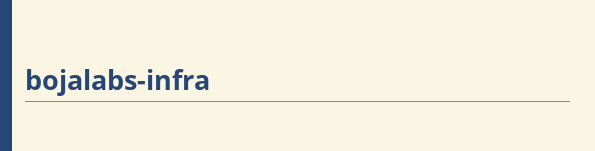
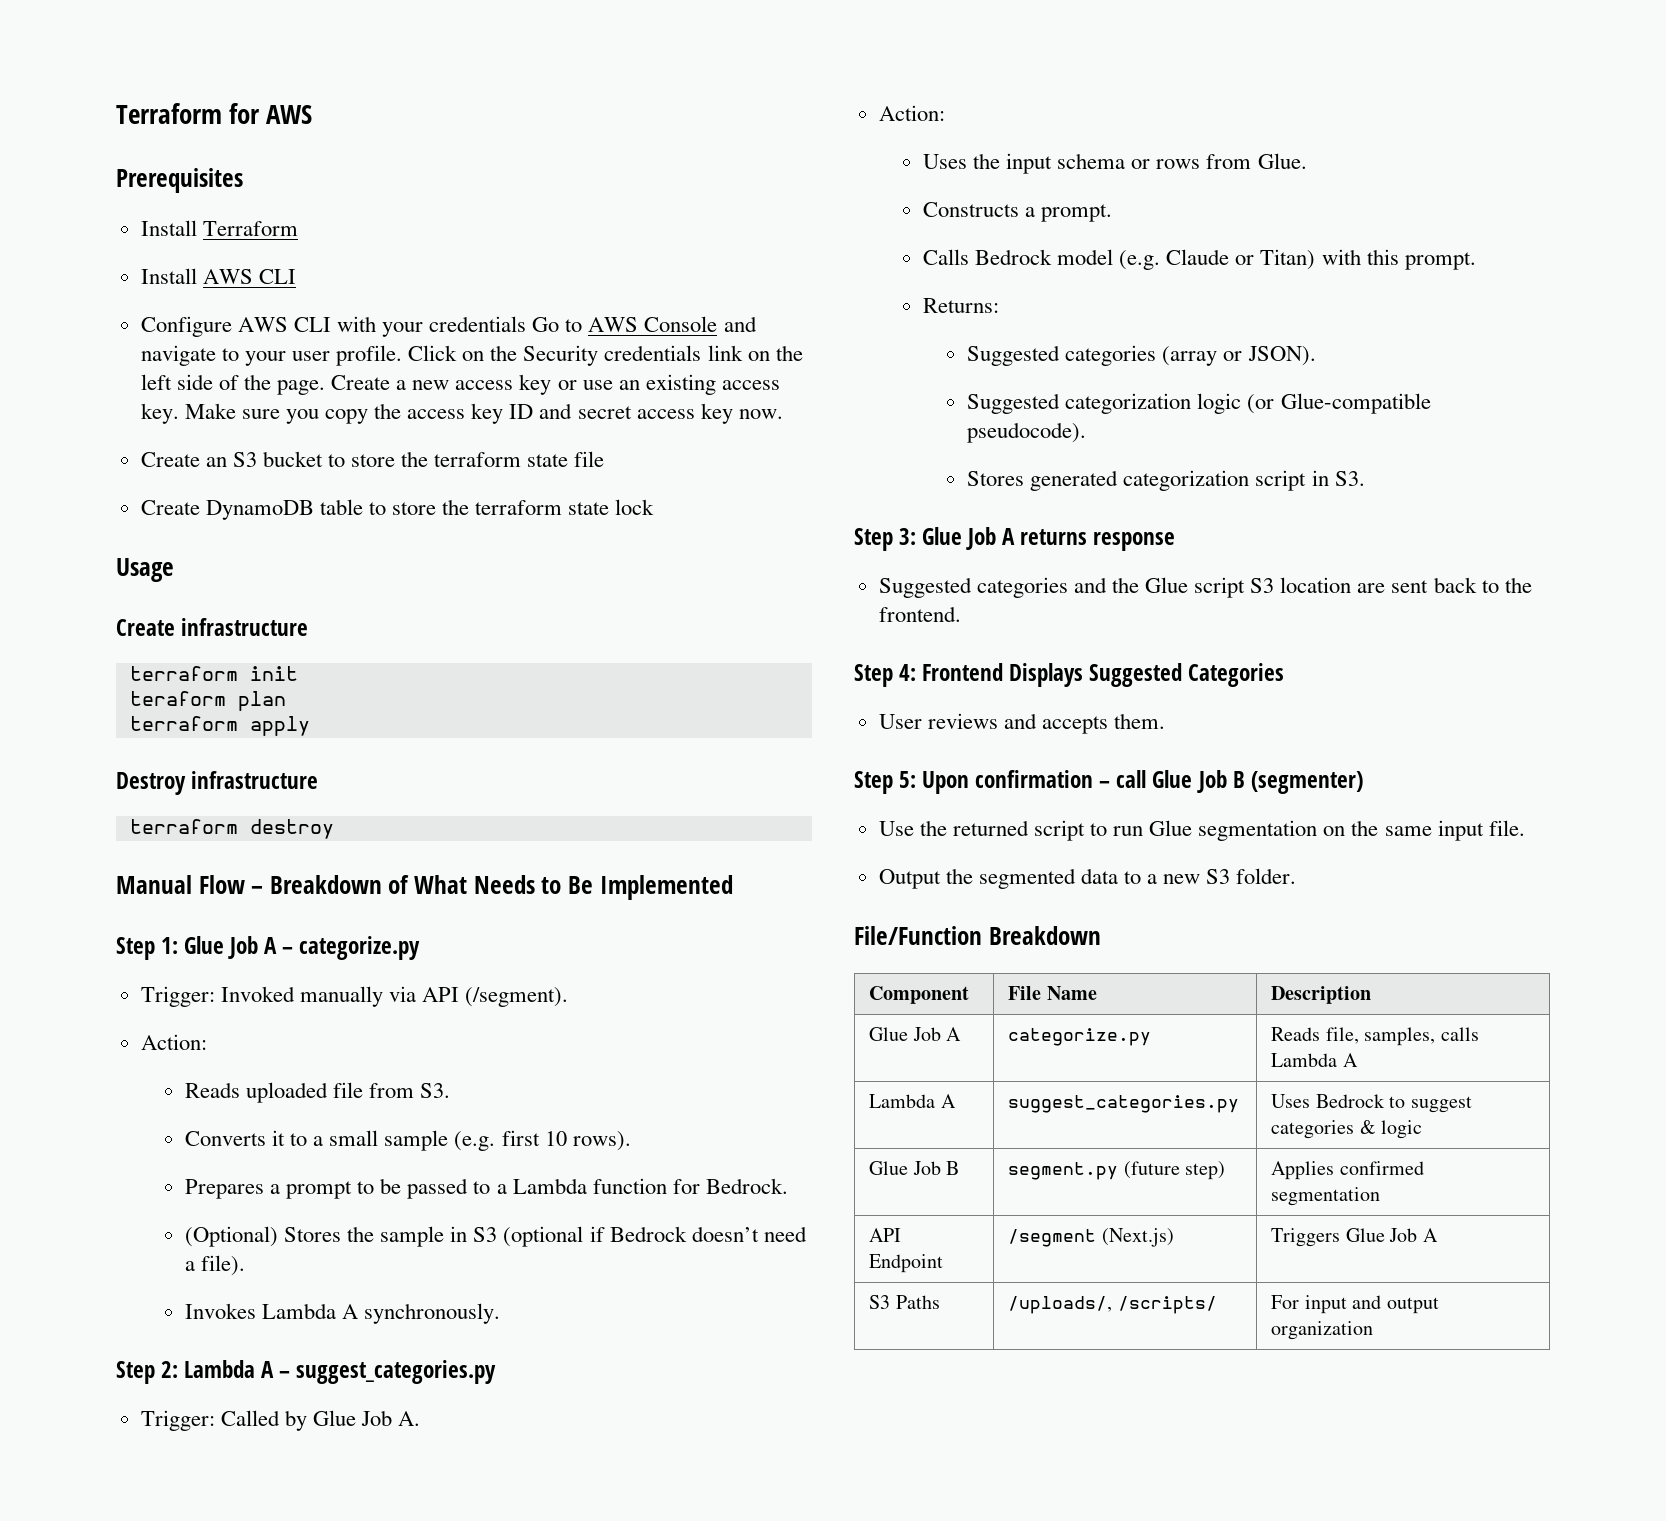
- bojalabs-infra
+ Terraform for AWS
+ Prerequisites
+ Install Terraform
+ Install AWS CLI
+ Configure AWS CLI with your credentials Go to AWS Console and navigate to your user profile. Click on the Security credentials link on the left side of the page. Create a new access key or use an existing access key. Make sure you copy the access key ID and secret access key now.
+ Create an S3 bucket to store the terraform state file
+ Create DynamoDB table to store the terraform state lock
+ Usage
+ Create infrastructure
+ terraform init
+ teraform plan
+ terraform apply
+ Destroy infrastructure
+ terraform destroy
+ Manual Flow – Breakdown of What Needs to Be Implemented
+ Step 1: Glue Job A – categorize.py
+ Trigger: Invoked manually via API (/segment).
+ Action:
+ Reads uploaded file from S3.
+ Converts it to a small sample (e.g. first 10 rows).
+ Prepares a prompt to be passed to a Lambda function for Bedrock.
+ (Optional) Stores the sample in S3 (optional if Bedrock doesn’t need a file).
+ Invokes Lambda A synchronously.
+ Step 2: Lambda A – suggest_categories.py
+ Trigger: Called by Glue Job A.
+ Action:
+ Uses the input schema or rows from Glue.
+ Constructs a prompt.
+ Calls Bedrock model (e.g. Claude or Titan) with this prompt.
+ Returns:
+ Suggested categories (array or JSON).
+ Suggested categorization logic (or Glue-compatible pseudocode).
+ Stores generated categorization script in S3.
+ Step 3: Glue Job A returns response
+ Suggested categories and the Glue script S3 location are sent back to the frontend.
+ Step 4: Frontend Displays Suggested Categories
+ User reviews and accepts them.
+ Step 5: Upon confirmation – call Glue Job B (segmenter)
+ Use the returned script to run Glue segmentation on the same input file.
+ Output the segmented data to a new S3 folder.
+ File/Function Breakdown
+ Component | File Name | Description
+ Glue Job A | categorize.py | Reads file, samples, calls Lambda A
+ Lambda A | suggest_categories.py | Uses Bedrock to suggest categories & logic
+ Glue Job B | segment.py (future step) | Applies confirmed segmentation
+ API Endpoint | /segment (Next.js) | Triggers Glue Job A
+ S3 Paths | /uploads/, /scripts/ | For input and output organization

